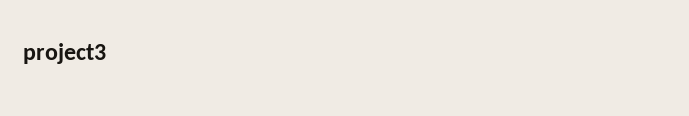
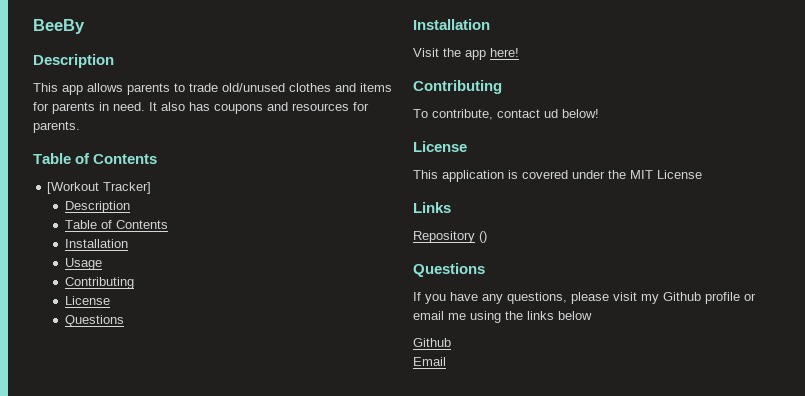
- project3
+ BeeBy
+ Description
+ This app allows parents to trade old/unused clothes and items for parents in need. It also has coupons and resources for parents.
+ Table of Contents
+ [Workout Tracker]
+ Description
+ Table of Contents
+ Installation
+ Usage
+ Contributing
+ License
+ Questions
+ Installation
+ Visit the app here!
+ Contributing
+ To contribute, contact ud below!
+ License
+ This application is covered under the MIT License
+ Links
+ Repository ()
+ Questions
+ If you have any questions, please visit my Github profile or email me using the links below
+ Github
+ Email

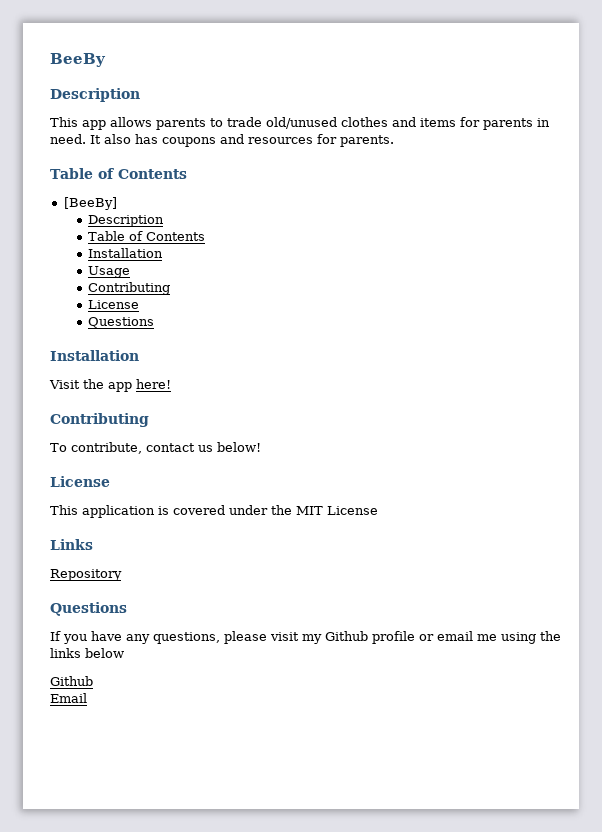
- [Workout Tracker]
+ [BeeBy]
- To contribute, contact ud below!
+ To contribute, contact us below!
- Repository ()
+ Repository

